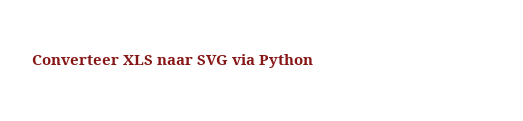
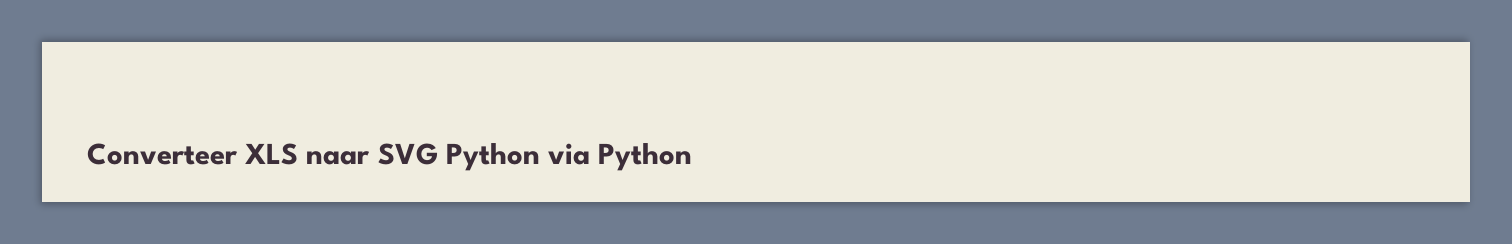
- Converteer XLS naar SVG via Python
+ Converteer XLS naar SVG Python via Python

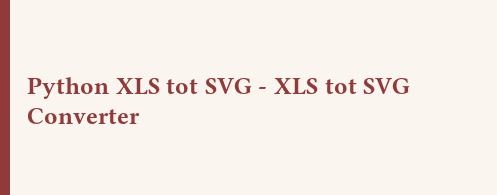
- Converteer XLS naar SVG Python via Python
+ Python XLS tot SVG - XLS tot SVG Converter

